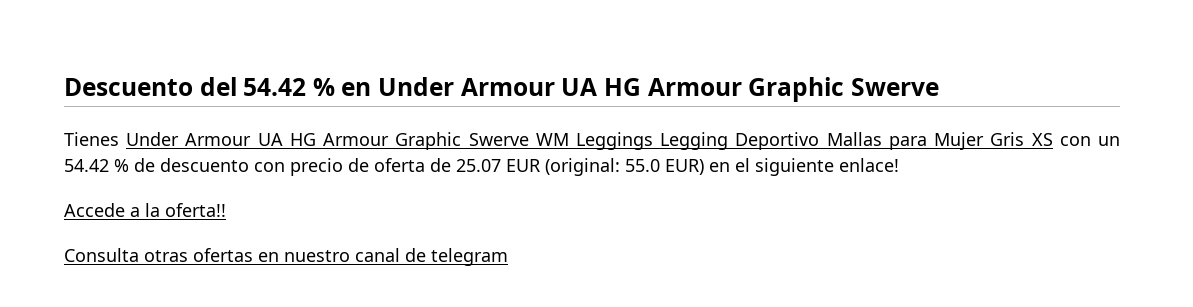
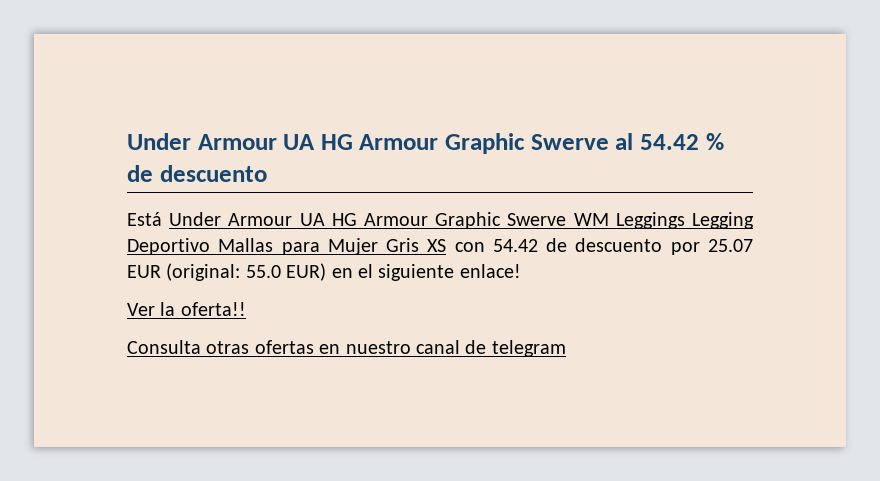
- Descuento del 54.42 % en Under Armour UA HG Armour Graphic Swerve
- Tienes Under Armour UA HG Armour Graphic Swerve WM Leggings Legging Deportivo Mallas para Mujer Gris XS con un 54.42 % de descuento con precio de oferta de 25.07 EUR (original: 55.0 EUR) en el siguiente enlace!
+ Under Armour UA HG Armour Graphic Swerve al 54.42 % de descuento
+ Está Under Armour UA HG Armour Graphic Swerve WM Leggings Legging Deportivo Mallas para Mujer Gris XS con 54.42 de descuento por 25.07 EUR (original: 55.0 EUR) en el siguiente enlace!
- Accede a la oferta!!
+ Ver la oferta!!

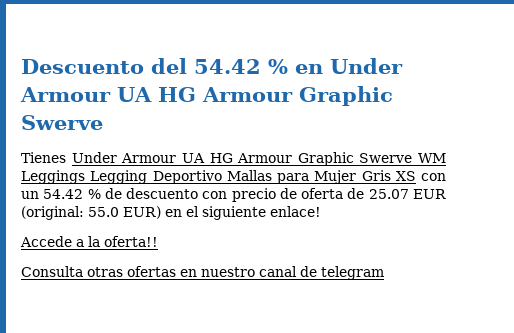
- Under Armour UA HG Armour Graphic Swerve al 54.42 % de descuento
- Está Under Armour UA HG Armour Graphic Swerve WM Leggings Legging Deportivo Mallas para Mujer Gris XS con 54.42 de descuento por 25.07 EUR (original: 55.0 EUR) en el siguiente enlace!
+ Descuento del 54.42 % en Under Armour UA HG Armour Graphic Swerve
+ Tienes Under Armour UA HG Armour Graphic Swerve WM Leggings Legging Deportivo Mallas para Mujer Gris XS con un 54.42 % de descuento con precio de oferta de 25.07 EUR (original: 55.0 EUR) en el siguiente enlace!
- Ver la oferta!!
+ Accede a la oferta!!

